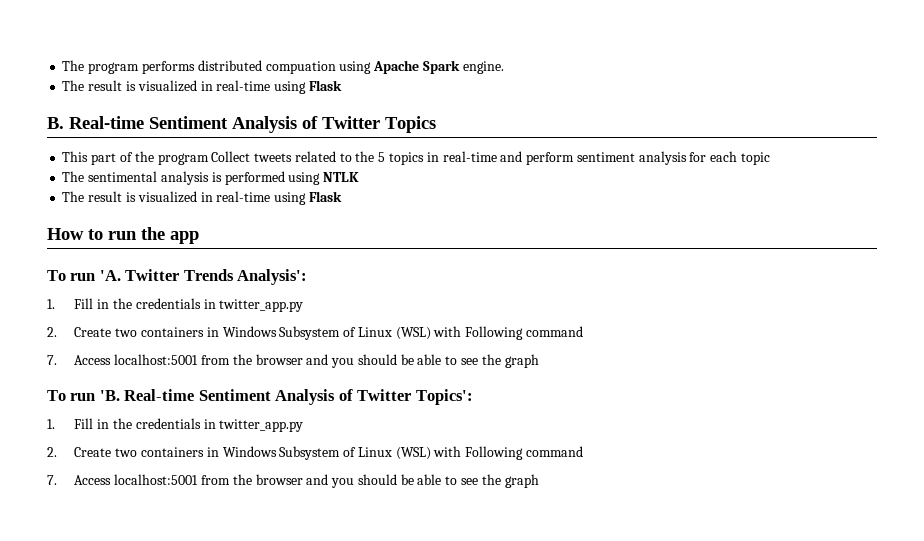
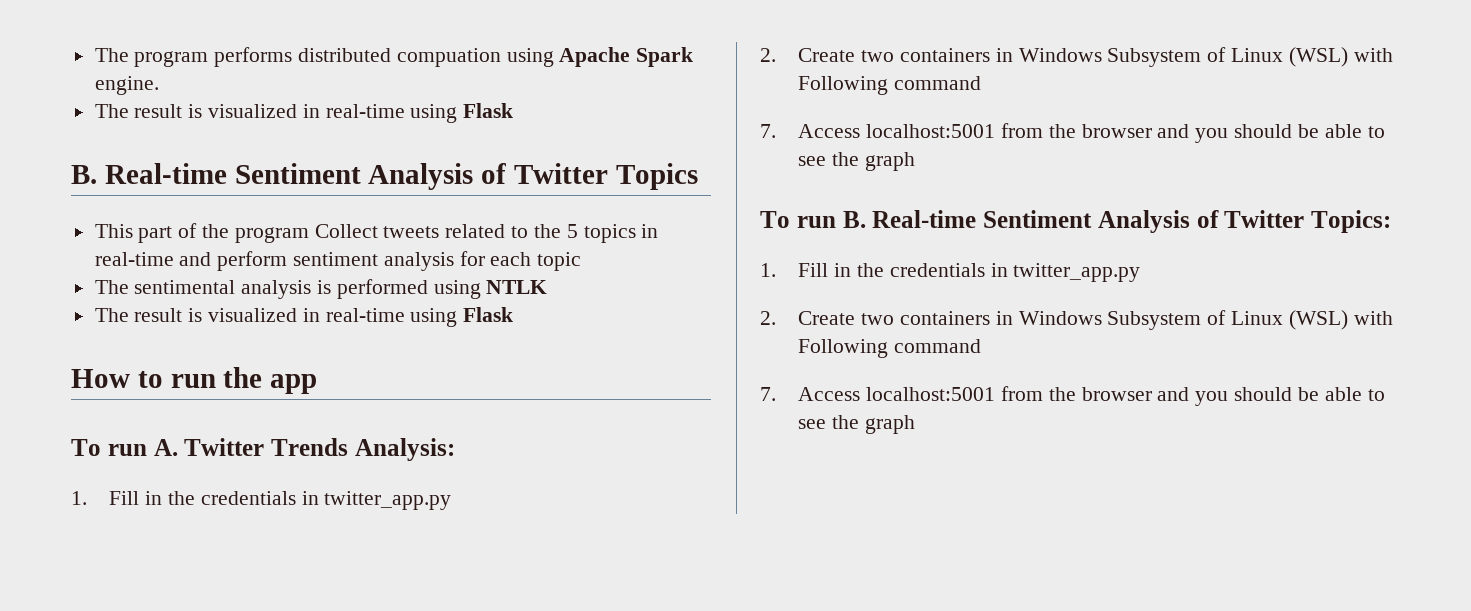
- To run 'A. Twitter Trends Analysis':
+ To run A. Twitter Trends Analysis:
- To run 'B. Real-time Sentiment Analysis of Twitter Topics':
+ To run B. Real-time Sentiment Analysis of Twitter Topics:

